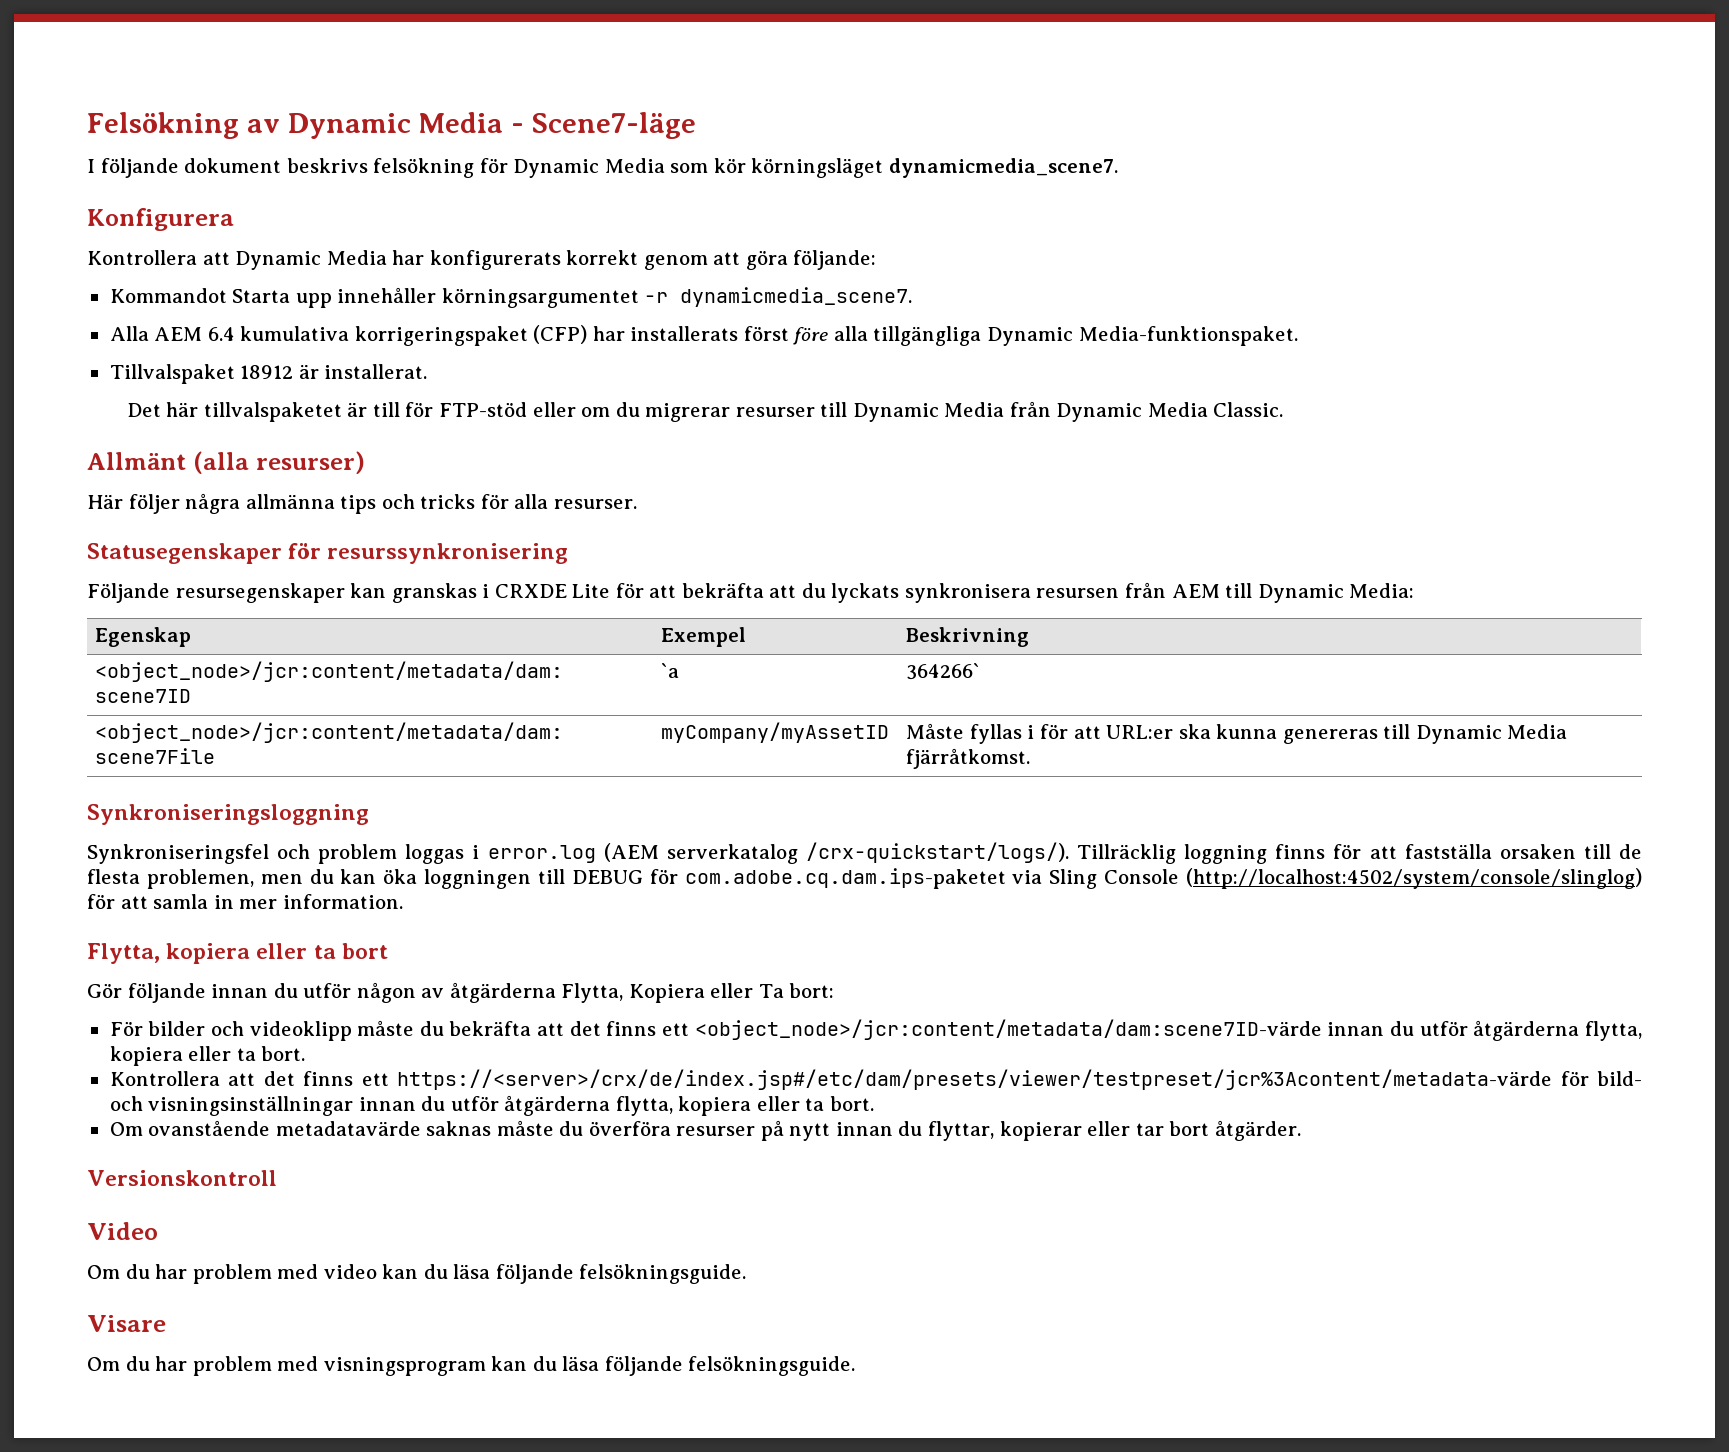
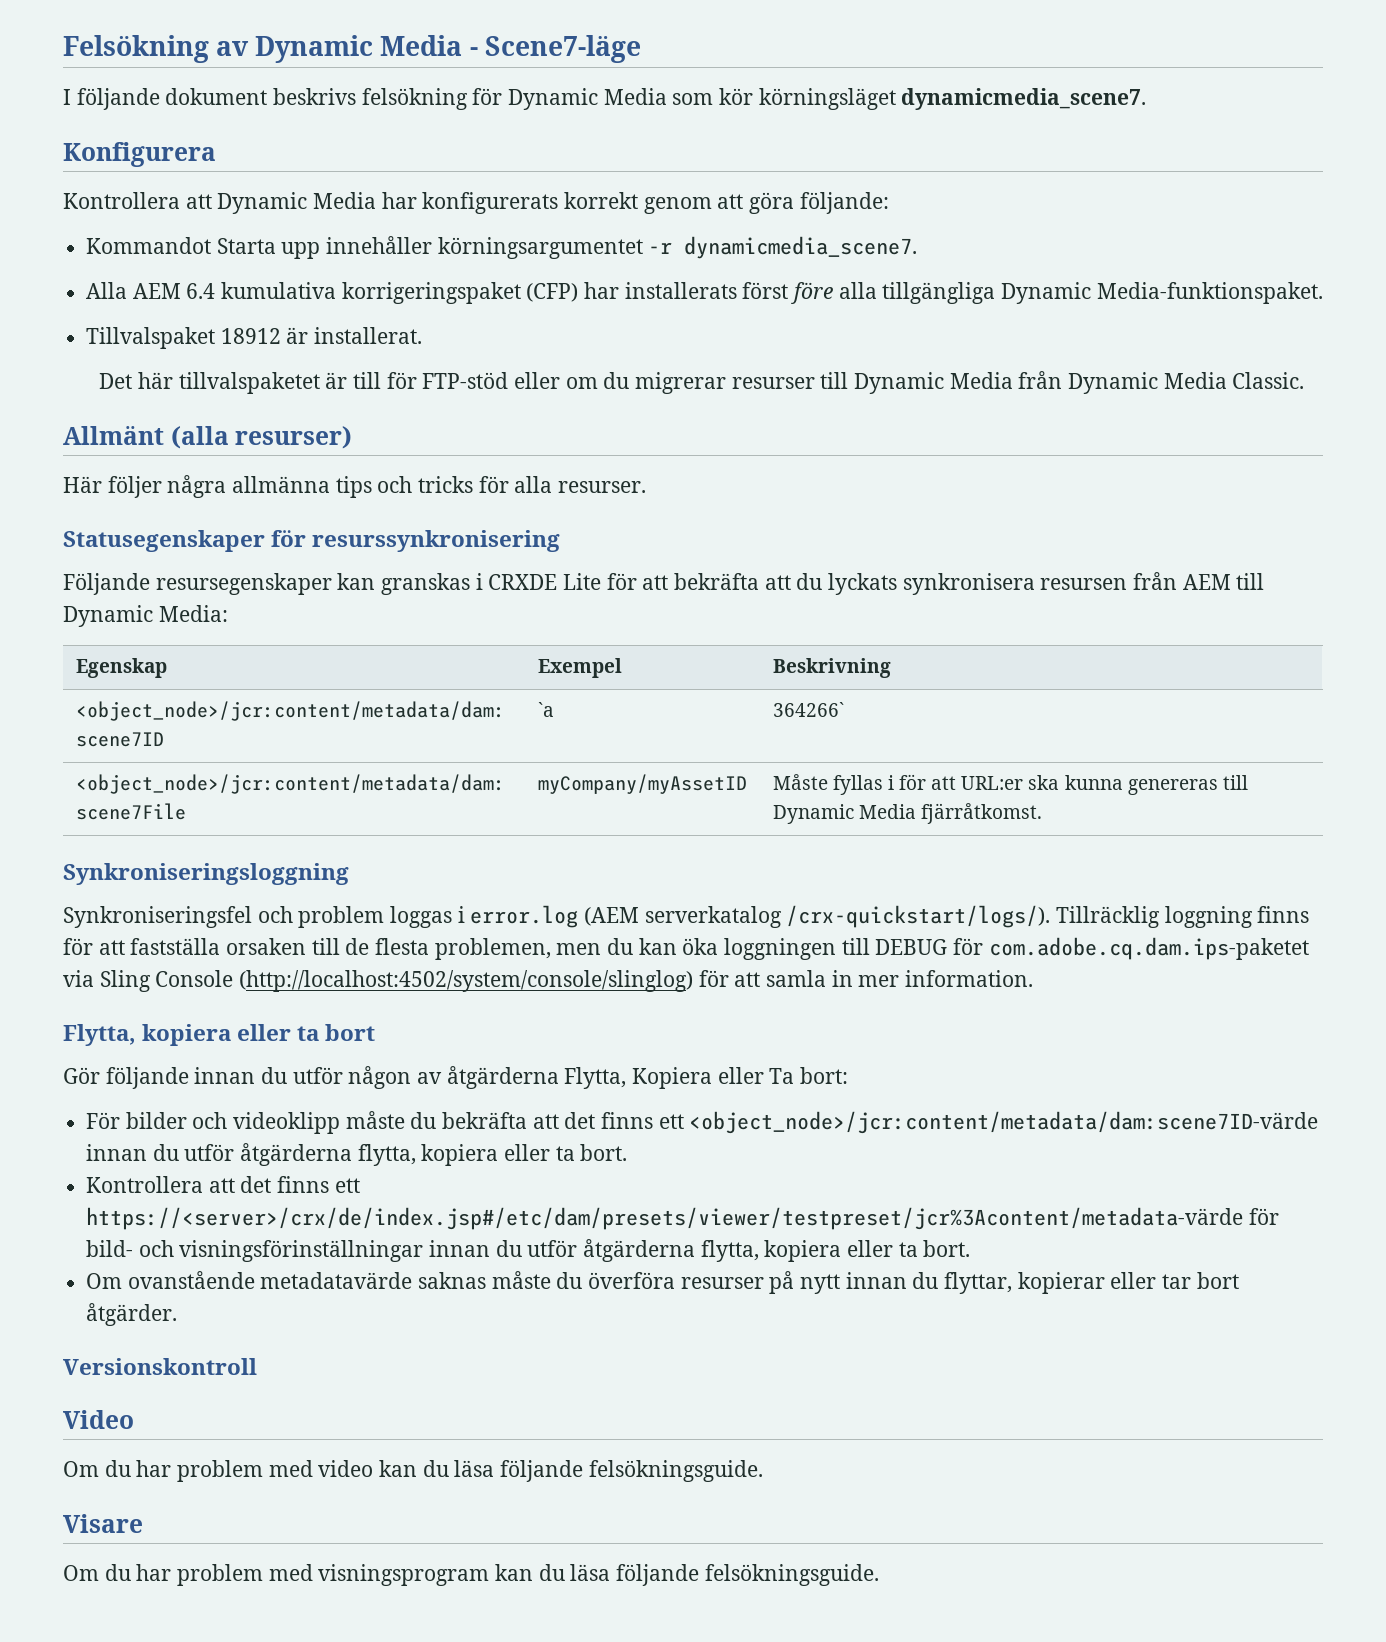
- Kontrollera att det finns ett https://<server>/crx/de/index.jsp#/etc/dam/presets/viewer/testpreset/jcr%3Acontent/metadata-värde för bild- och visningsinställningar innan du utför åtgärderna flytta, kopiera eller ta bort.
+ Kontrollera att det finns ett https://<server>/crx/de/index.jsp#/etc/dam/presets/viewer/testpreset/jcr%3Acontent/metadata-värde för bild- och visningsförinställningar innan du utför åtgärderna flytta, kopiera eller ta bort.

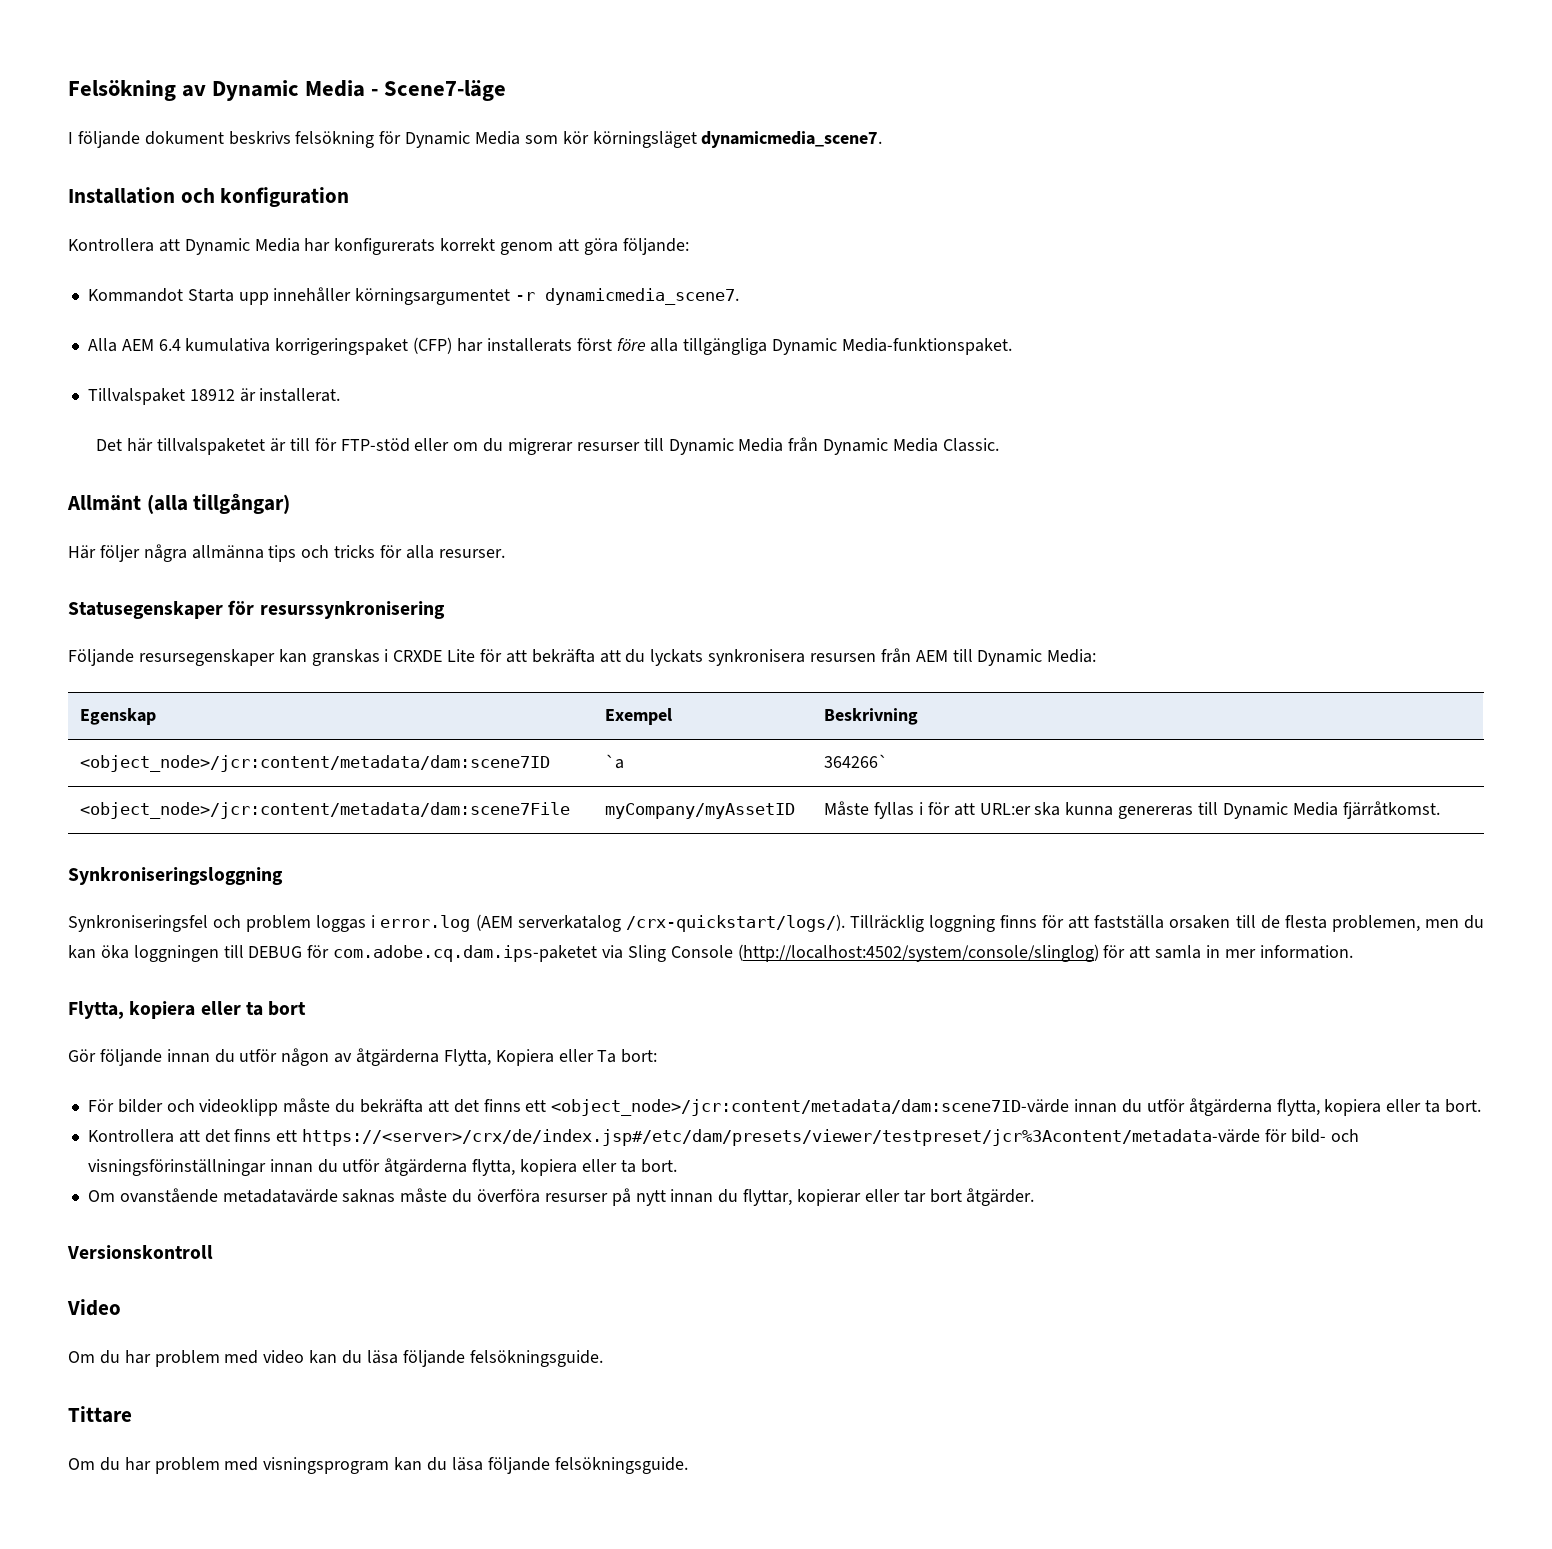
- Konfigurera
+ Installation och konfiguration
- Allmänt (alla resurser)
+ Allmänt (alla tillgångar)
- Visare
+ Tittare

